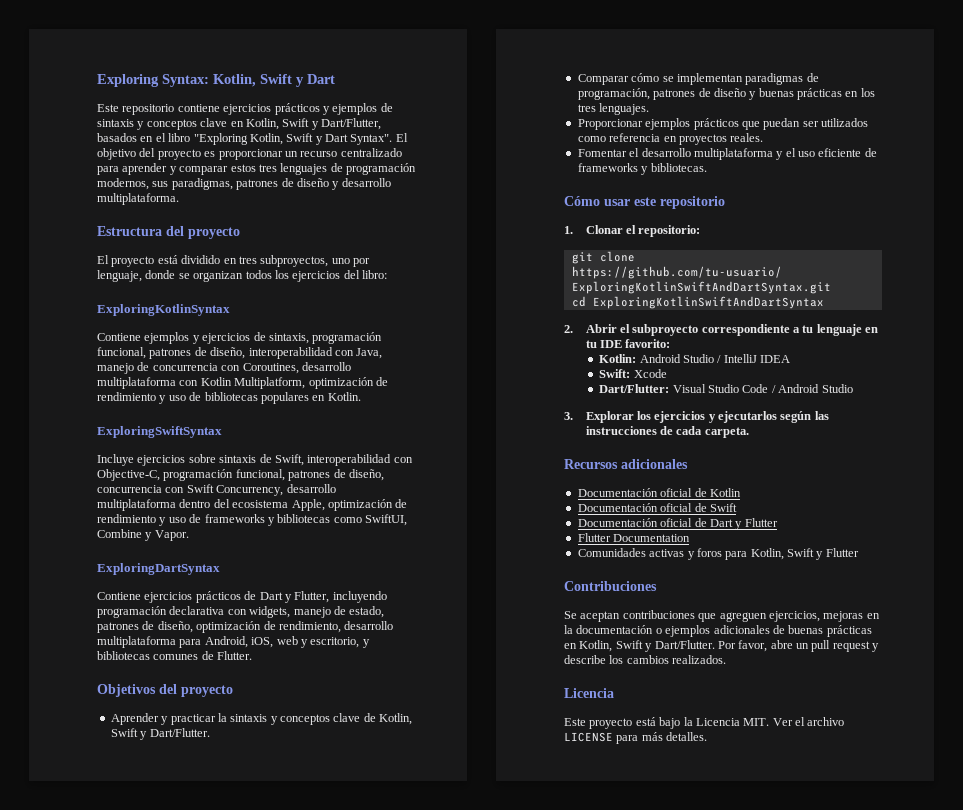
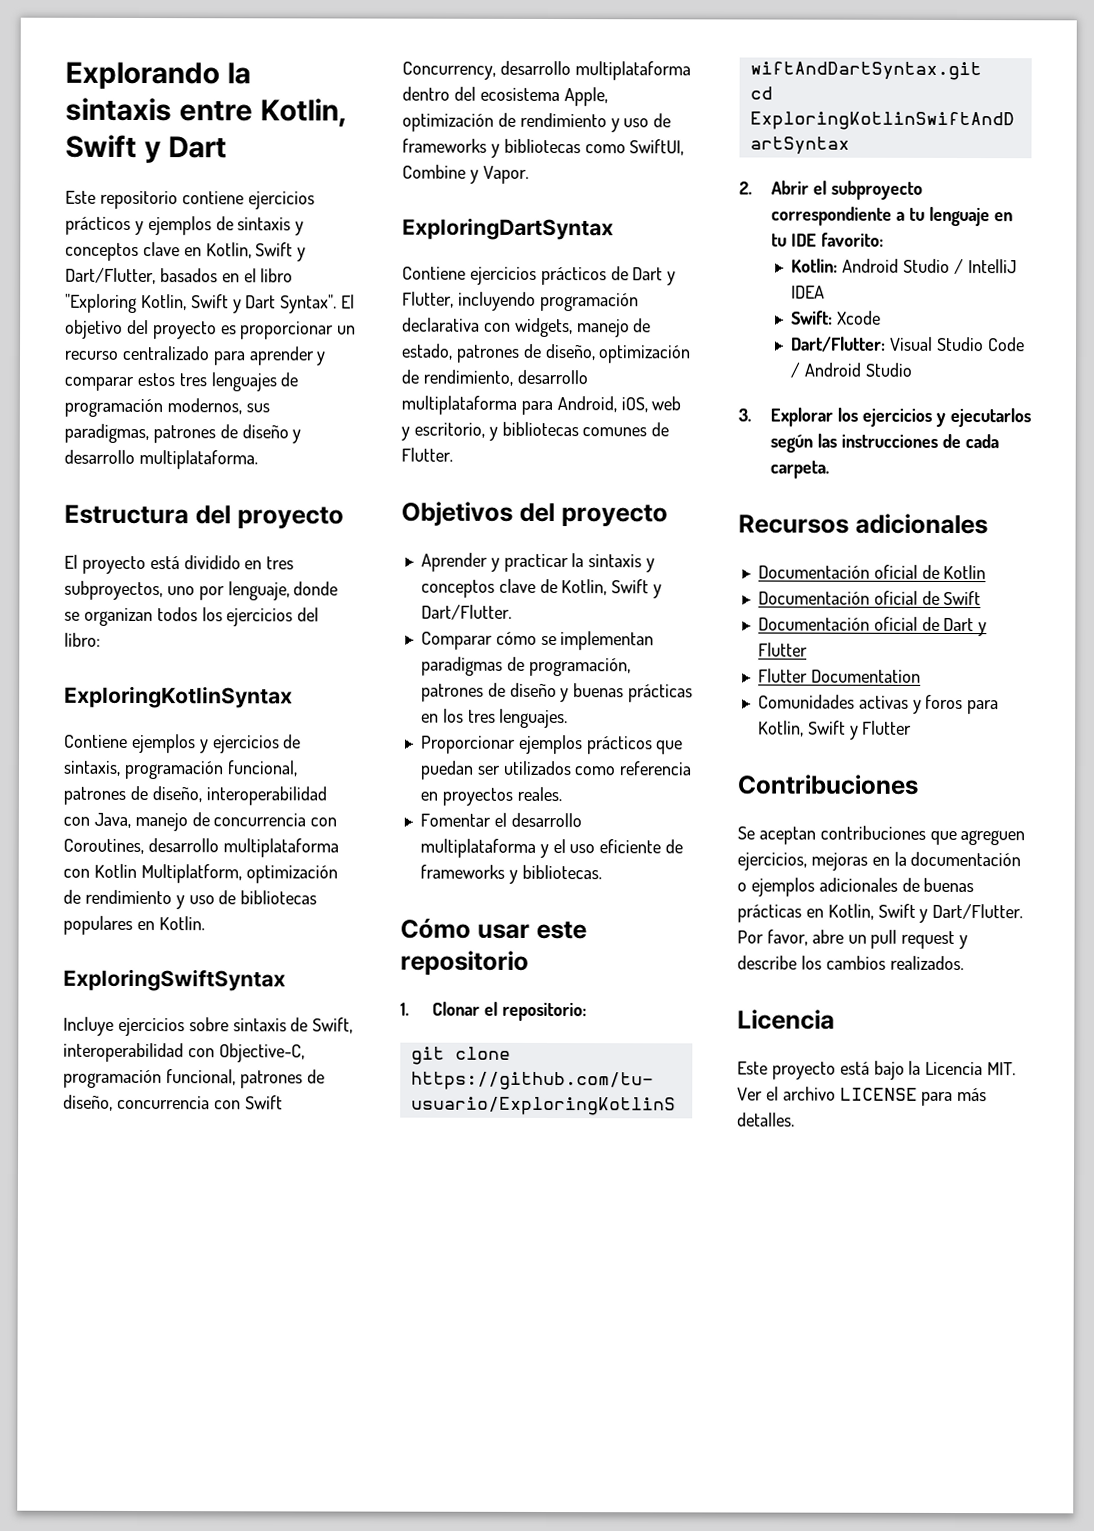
- Exploring Syntax: Kotlin, Swift y Dart
+ Explorando la sintaxis entre Kotlin, Swift y Dart

